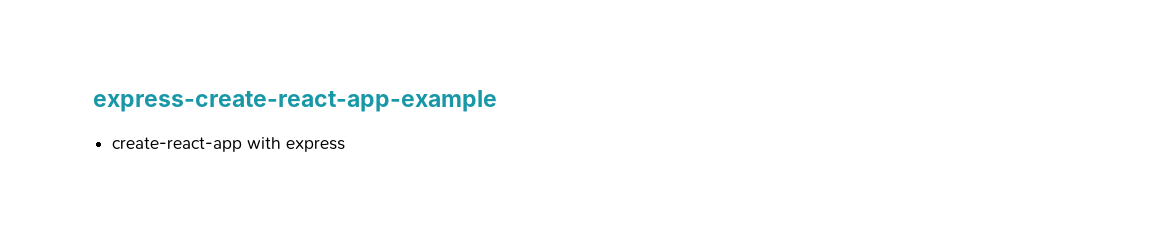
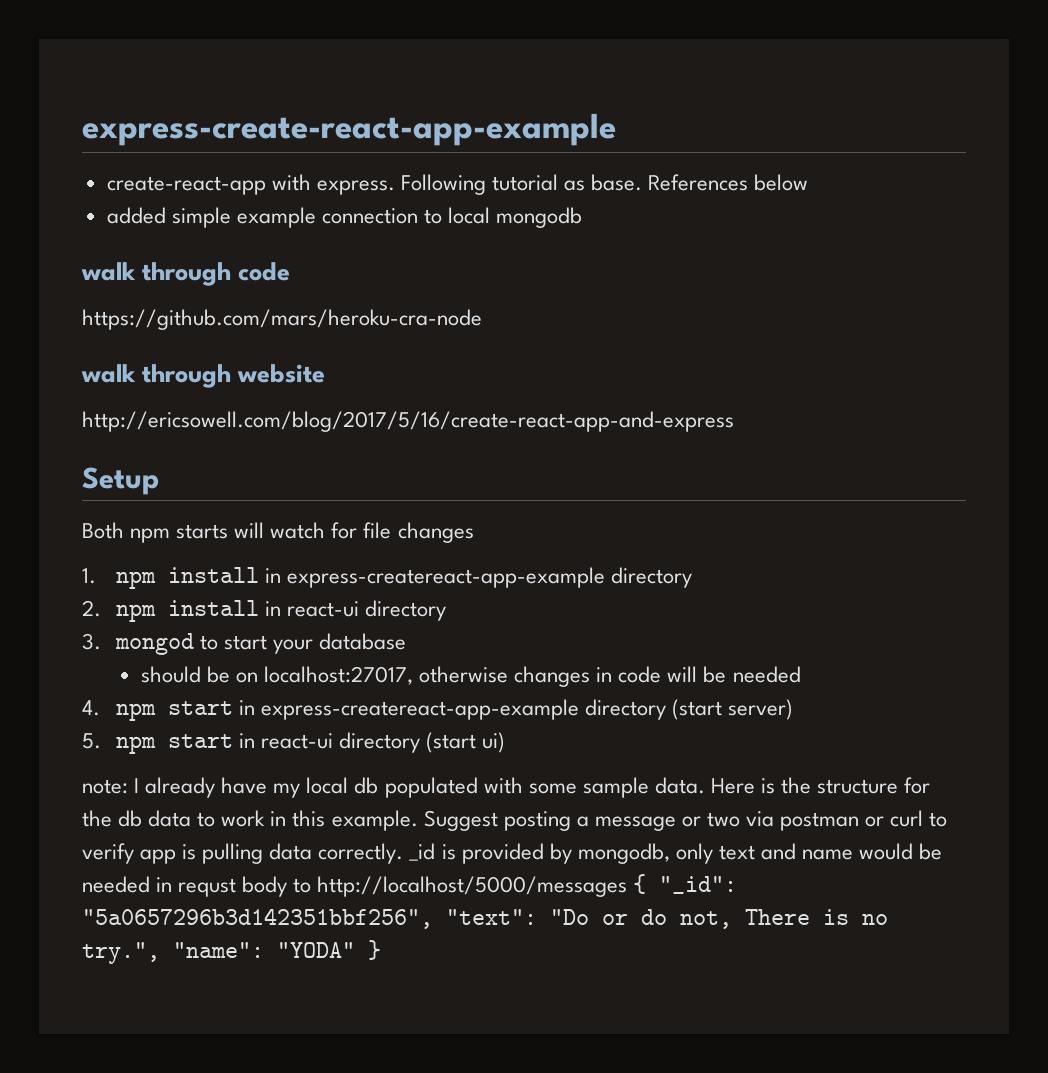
- create-react-app with express
+ create-react-app with express. Following tutorial as base. References below
+ added simple example connection to local mongodb
+ walk through code
+ https://github.com/mars/heroku-cra-node
+ walk through website
+ http://ericsowell.com/blog/2017/5/16/create-react-app-and-express
+ Setup
+ Both npm starts will watch for file changes
+ 1. npm install in express-createreact-app-example directory
+ 2. npm install in react-ui directory
+ 3. mongod to start your database
+ should be on localhost:27017, otherwise changes in code will be needed
+ 4. npm start in express-createreact-app-example directory (start server)
+ 5. npm start in react-ui directory (start ui)
+ note: I already have my local db populated with some sample data. Here is the structure for the db data to work in this example. Suggest posting a message or two via postman or curl to verify app is pulling data correctly. _id is provided by mongodb, only text and name would be needed in requst body to http://localhost/5000/messages { "_id": "5a0657296b3d142351bbf256", "text": "Do or do not, There is no try.", "name": "YODA" }

